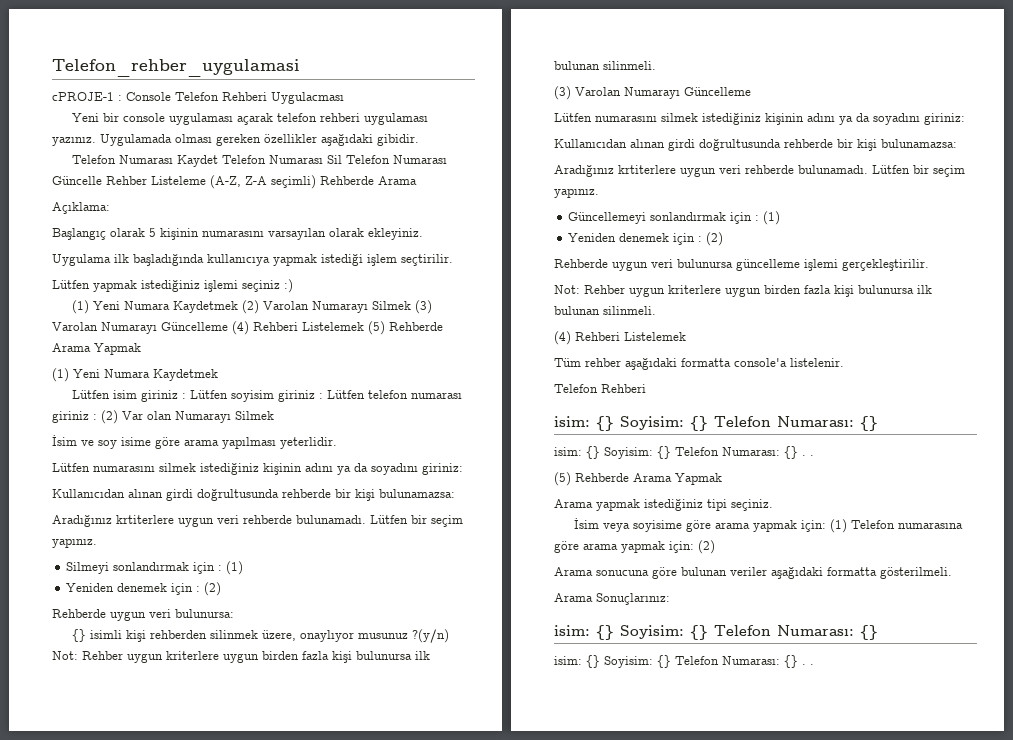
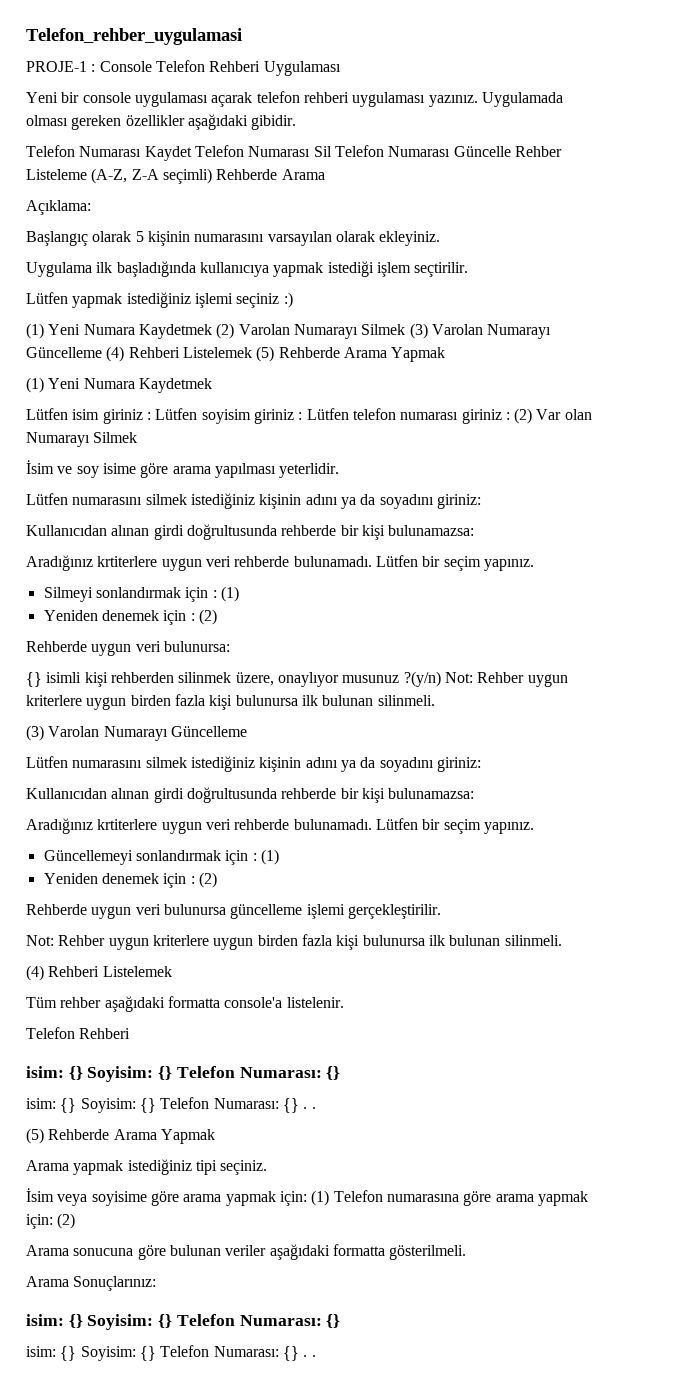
- cPROJE-1 : Console Telefon Rehberi Uygulacması
+ PROJE-1 : Console Telefon Rehberi Uygulaması

